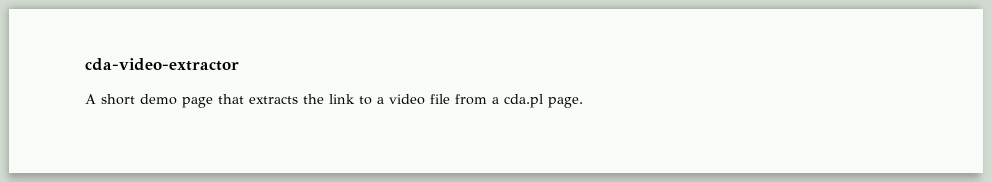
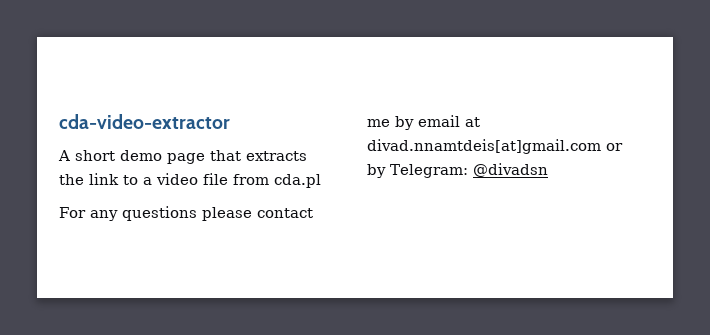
- A short demo page that extracts the link to a video file from a cda.pl page.
+ A short demo page that extracts the link to a video file from cda.pl
+ For any questions please contact me by email at divad.nnamtdeis[at]gmail.com or by Telegram: @divadsn

